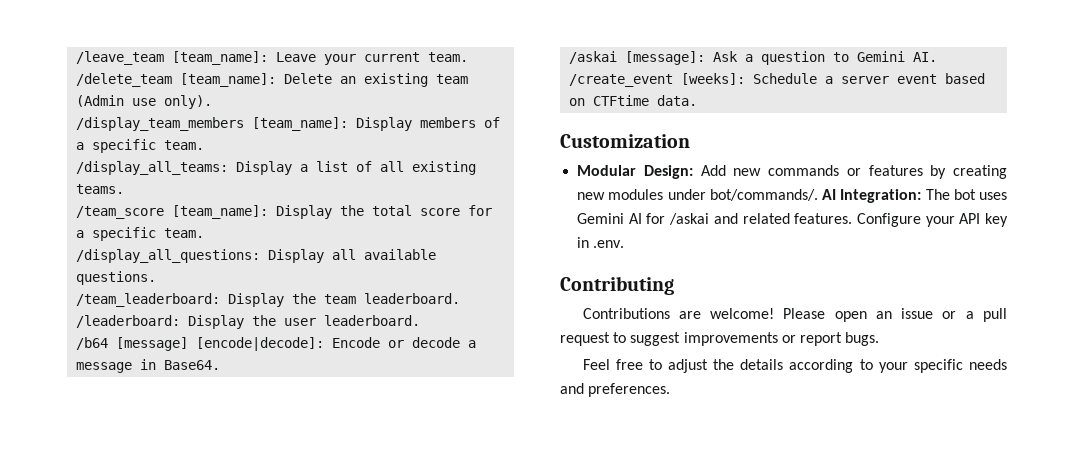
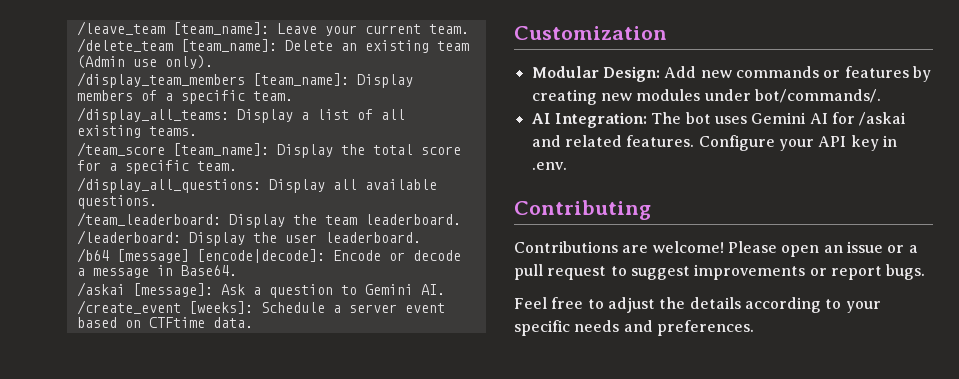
- Modular Design: Add new commands or features by creating new modules under bot/commands/. AI Integration: The bot uses Gemini AI for /askai and related features.
+ Modular Design: Add new commands or features by creating new modules under bot/commands/.
+ AI Integration: The bot uses Gemini AI for /askai and related features.

